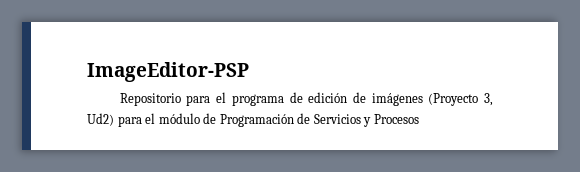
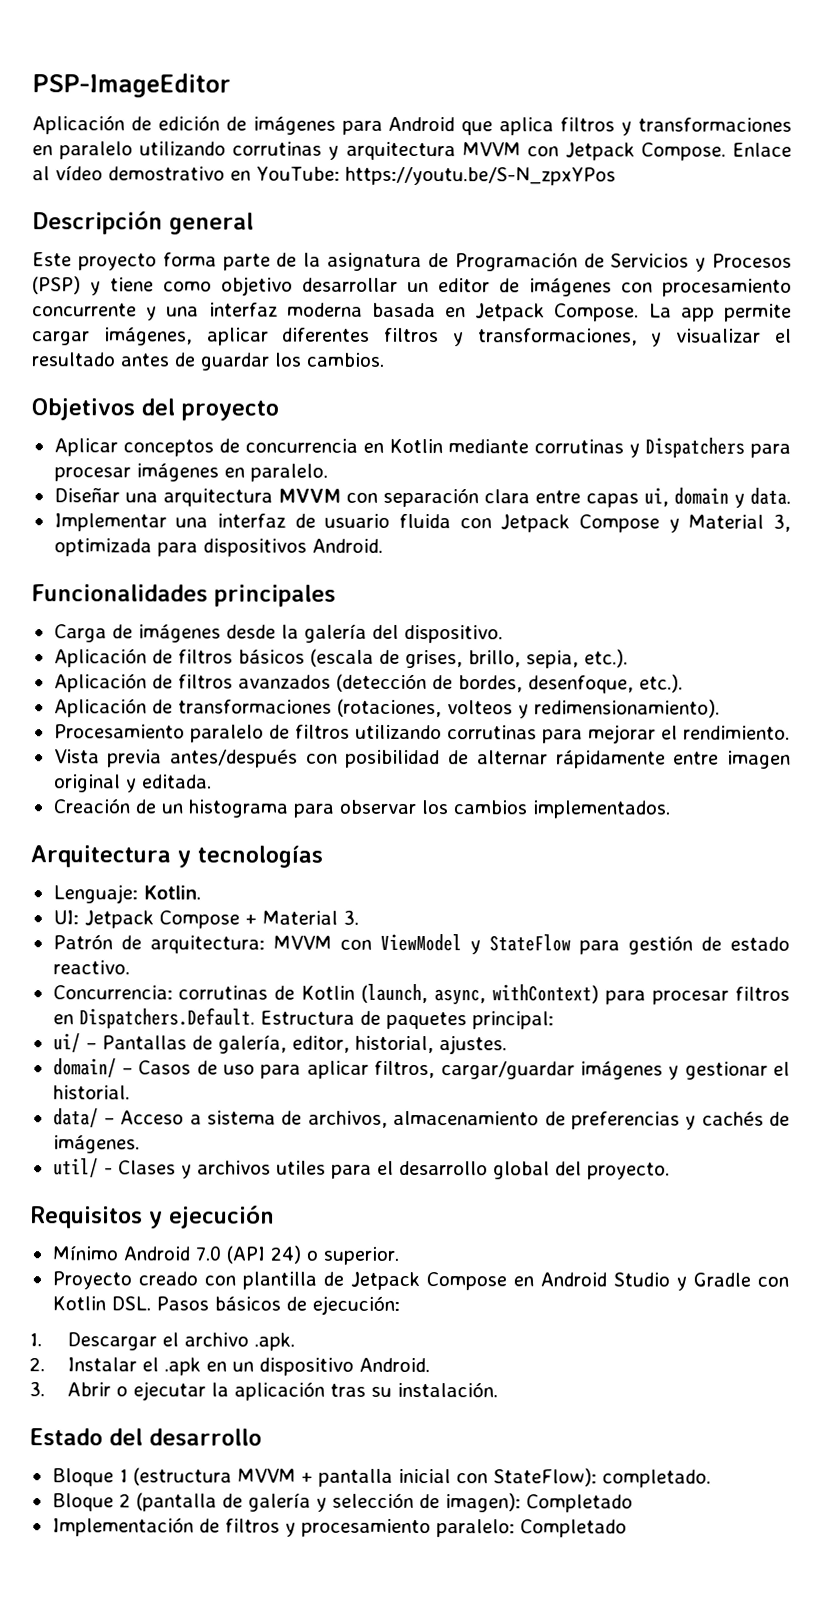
- ImageEditor-PSP
- Repositorio para el programa de edición de imágenes (Proyecto 3, Ud2) para el módulo de Programación de Servicios y Procesos
+ PSP-ImageEditor
+ Aplicación de edición de imágenes para Android que aplica filtros y transformaciones en paralelo utilizando corrutinas y arquitectura MVVM con Jetpack Compose. Enlace al vídeo demostrativo en YouTube: https://youtu.be/S-N_zpxYPos
+ Descripción general
+ Este proyecto forma parte de la asignatura de Programación de Servicios y Procesos (PSP) y tiene como objetivo desarrollar un editor de imágenes con procesamiento concurrente y una interfaz moderna basada en Jetpack Compose. La app permite cargar imágenes, aplicar diferentes filtros y transformaciones, y visualizar el resultado antes de guardar los cambios.
+ Objetivos del proyecto
+ Aplicar conceptos de concurrencia en Kotlin mediante corrutinas y Dispatchers para procesar imágenes en paralelo.
+ Diseñar una arquitectura MVVM con separación clara entre capas ui, domain y data.
+ Implementar una interfaz de usuario fluida con Jetpack Compose y Material 3, optimizada para dispositivos Android.
+ Funcionalidades principales
+ Carga de imágenes desde la galería del dispositivo.
+ Aplicación de filtros básicos (escala de grises, brillo, sepia, etc.).
+ Aplicación de filtros avanzados (detección de bordes, desenfoque, etc.).
+ Aplicación de transformaciones (rotaciones, volteos y redimensionamiento).
+ Procesamiento paralelo de filtros utilizando corrutinas para mejorar el rendimiento.
+ Vista previa antes/después con posibilidad de alternar rápidamente entre imagen original y editada.
+ Creación de un histograma para observar los cambios implementados.
+ Arquitectura y tecnologías
+ Lenguaje: Kotlin.
+ UI: Jetpack Compose + Material 3.
+ Patrón de arquitectura: MVVM con ViewModel y StateFlow para gestión de estado reactivo.
+ Concurrencia: corrutinas de Kotlin (launch, async, withContext) para procesar filtros en Dispatchers.Default. Estructura de paquetes principal:
+ ui/ – Pantallas de galería, editor, historial, ajustes.
+ domain/ – Casos de uso para aplicar filtros, cargar/guardar imágenes y gestionar el historial.
+ data/ – Acceso a sistema de archivos, almacenamiento de preferencias y cachés de imágenes.
+ util/ - Clases y archivos utiles para el desarrollo global del proyecto.
+ Requisitos y ejecución
+ Mínimo Android 7.0 (API 24) o superior.
+ Proyecto creado con plantilla de Jetpack Compose en Android Studio y Gradle con Kotlin DSL. Pasos básicos de ejecución:
+ 1. Descargar el archivo .apk.
+ 2. Instalar el .apk en un dispositivo Android.
+ 3. Abrir o ejecutar la aplicación tras su instalación.
+ Estado del desarrollo
+ Bloque 1 (estructura MVVM + pantalla inicial con StateFlow): completado.
+ Bloque 2 (pantalla de galería y selección de imagen): Completado
+ Implementación de filtros y procesamiento paralelo: Completado

